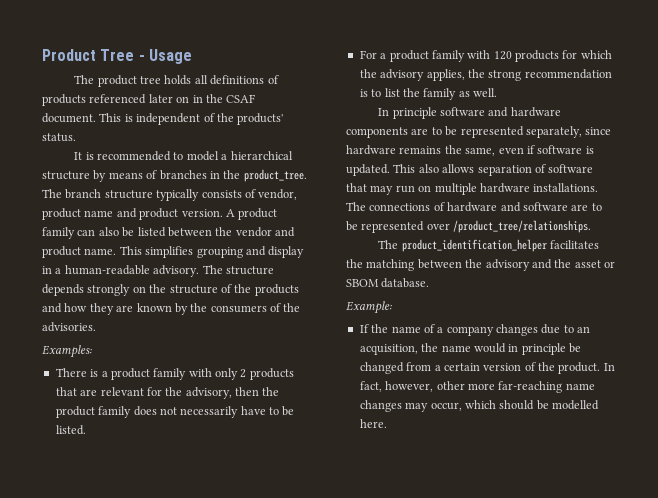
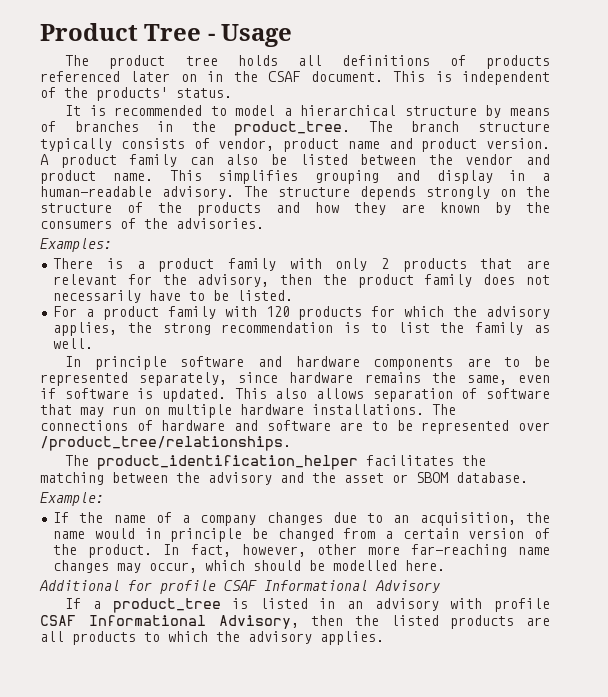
+ Additional for profile CSAF Informational Advisory
+ If a product_tree is listed in an advisory with profile CSAF Informational Advisory, then the listed products are all products to which the advisory applies.

